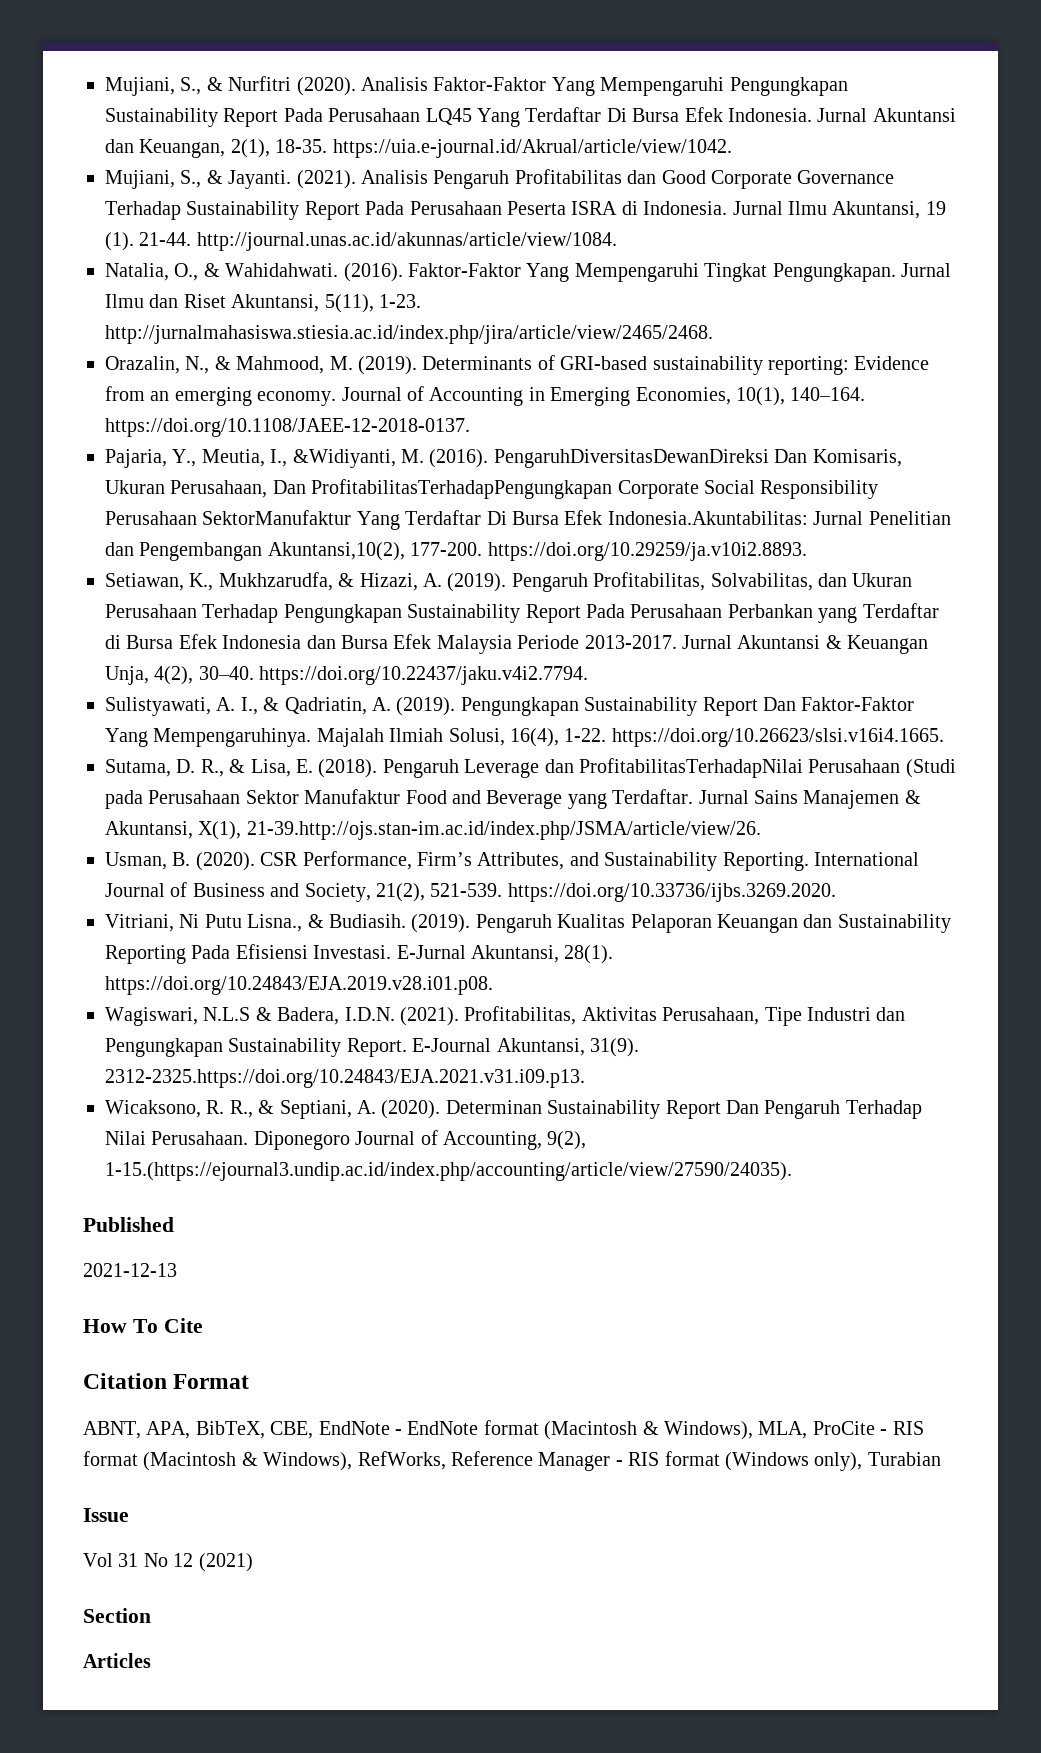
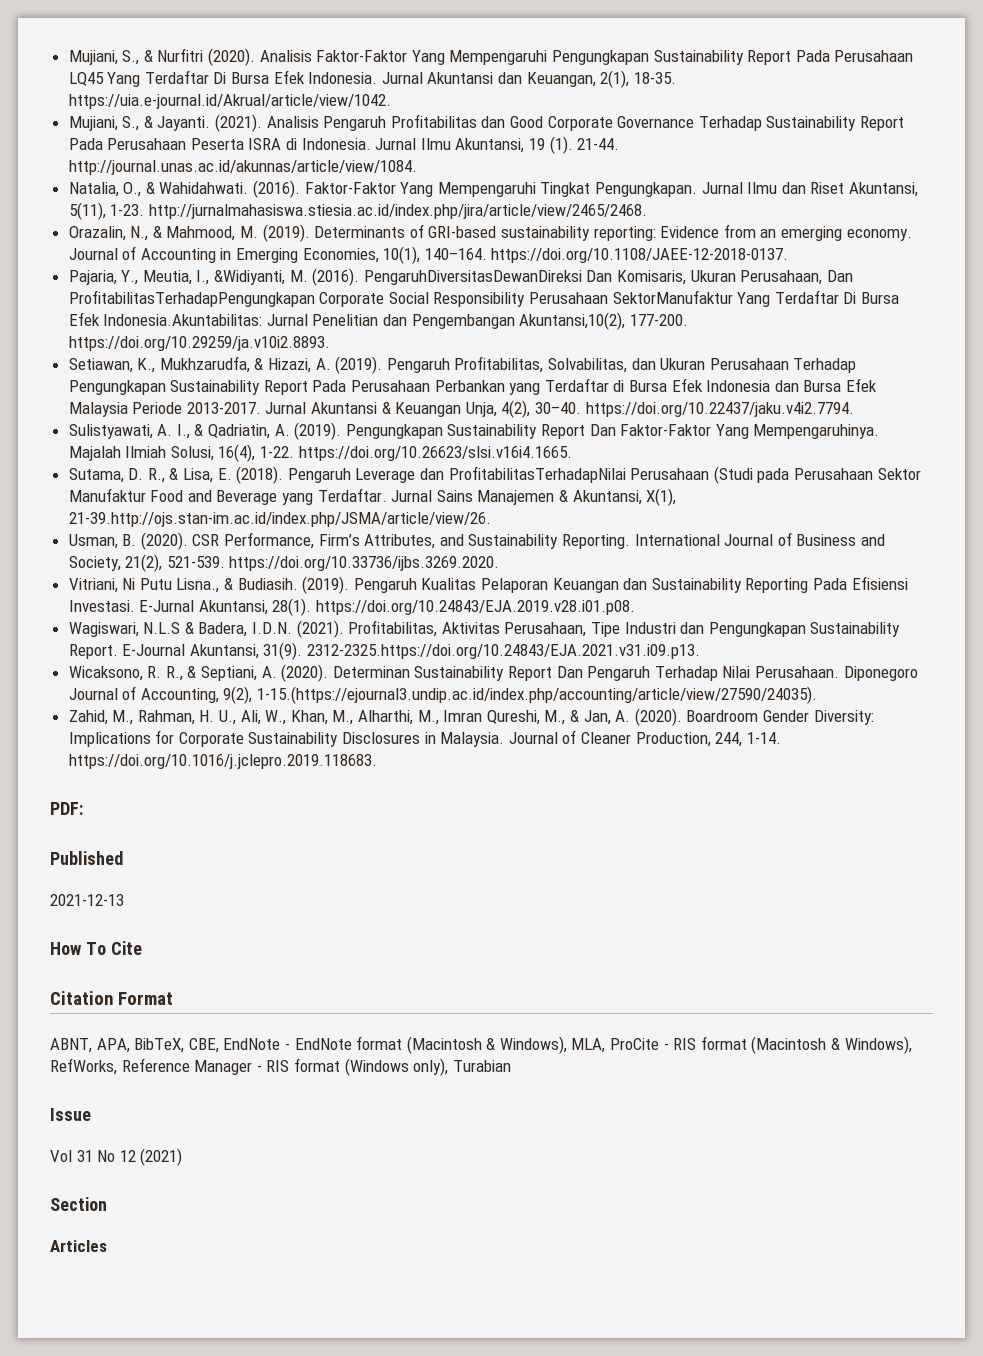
+ Zahid, M., Rahman, H. U., Ali, W., Khan, M., Alharthi, M., Imran Qureshi, M., & Jan, A. (2020). Boardroom Gender Diversity: Implications for Corporate Sustainability Disclosures in Malaysia. Journal of Cleaner Production, 244, 1-14. https://doi.org/10.1016/j.jclepro.2019.118683.
+ PDF:

